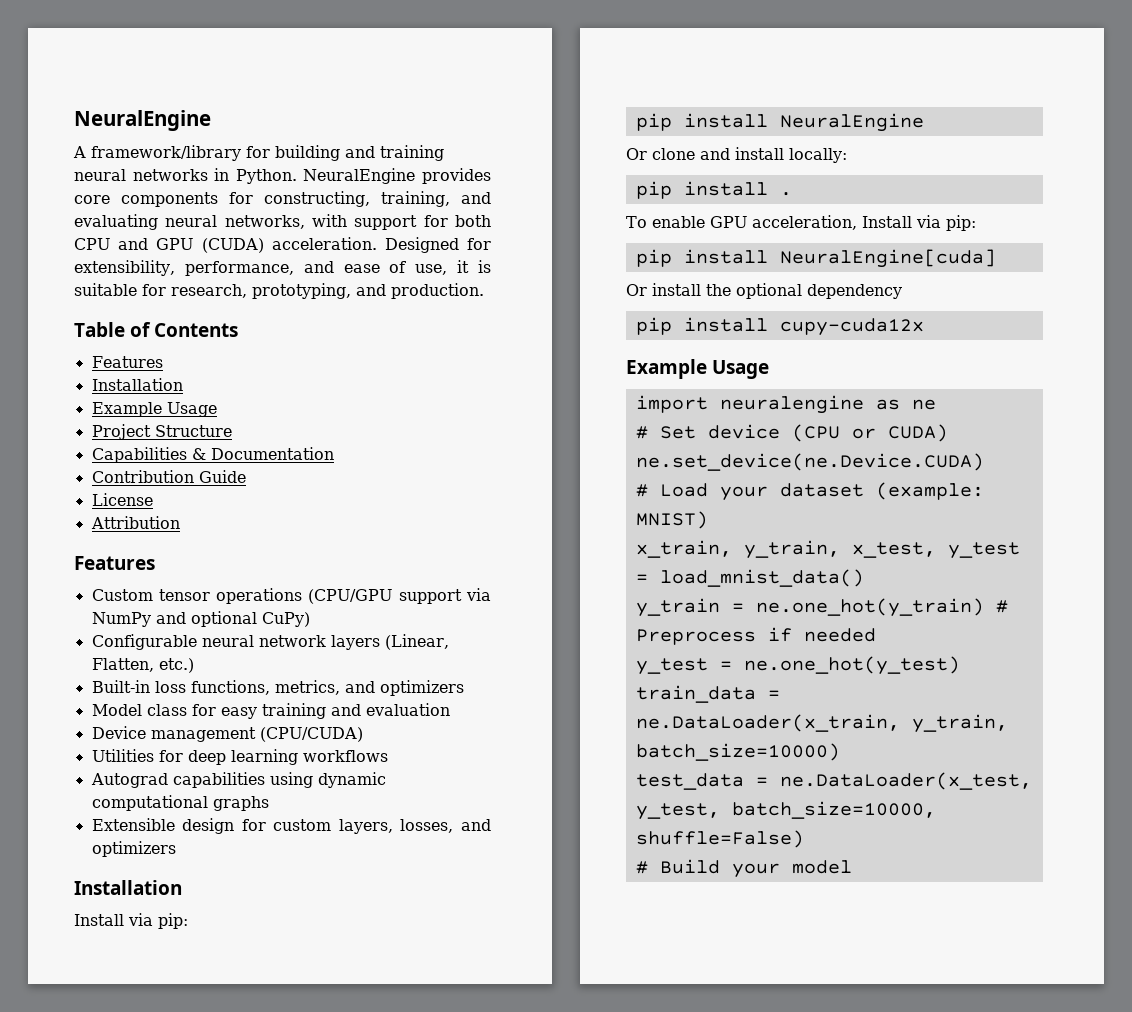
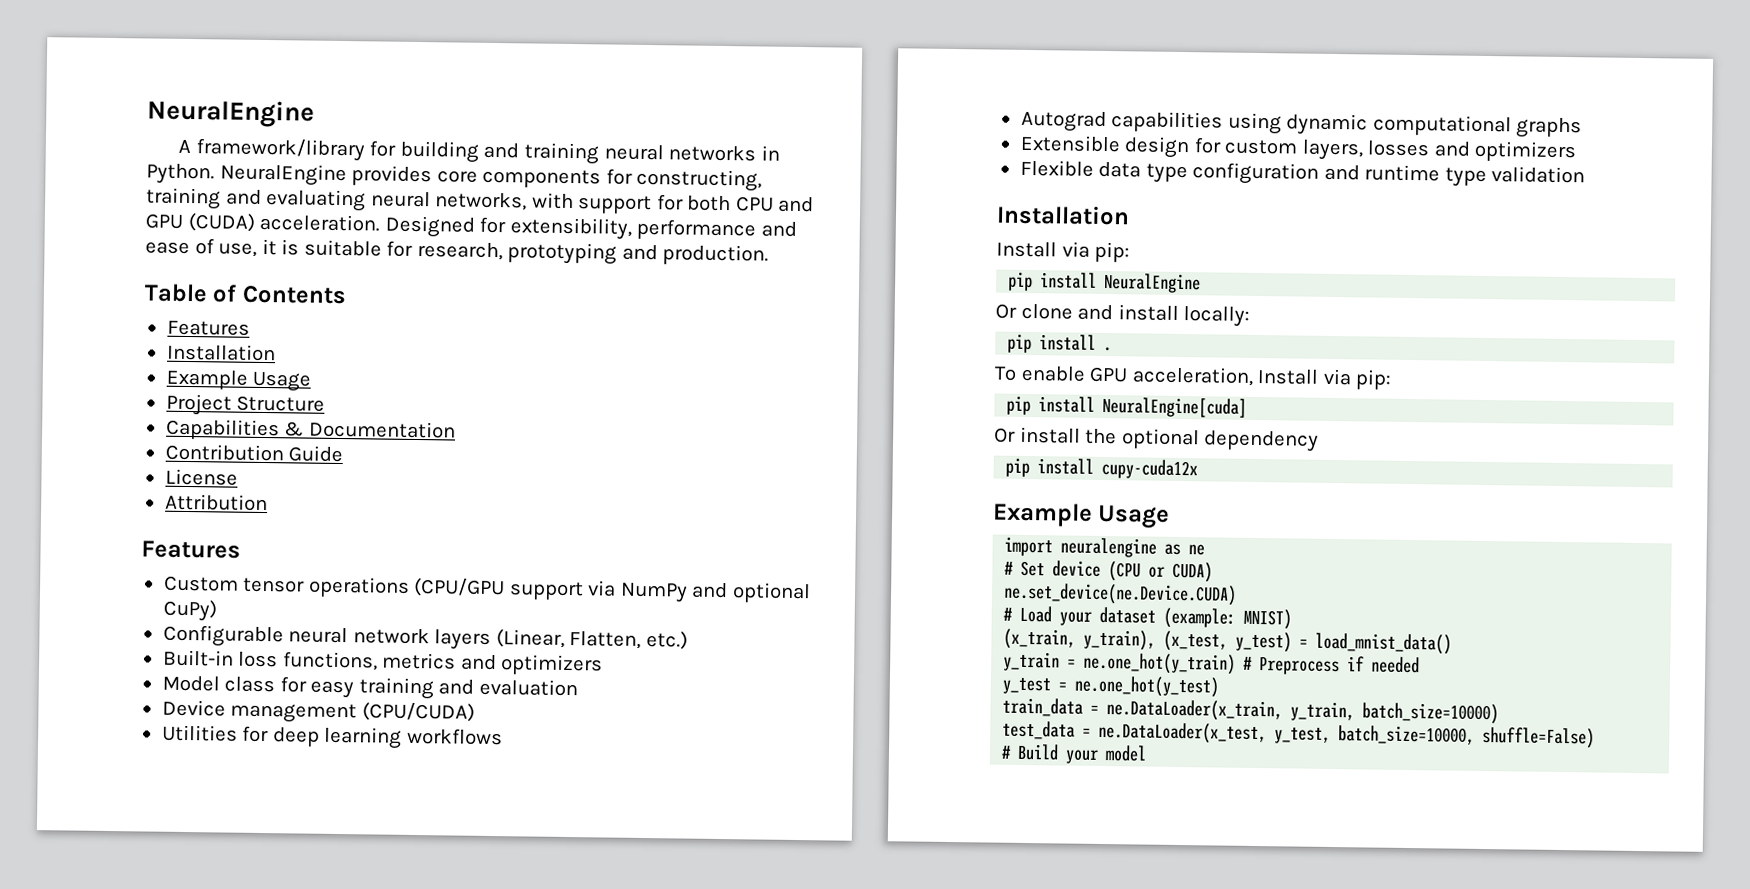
- NeuralEngine provides core components for constructing, training, and evaluating neural networks, with support for both CPU and GPU (CUDA) acceleration.
+ NeuralEngine provides core components for constructing, training and evaluating neural networks, with support for both CPU and GPU (CUDA) acceleration.
- Designed for extensibility, performance, and ease of use, it is suitable for research, prototyping, and production.
+ Designed for extensibility, performance and ease of use, it is suitable for research, prototyping and production.
- Built-in loss functions, metrics, and optimizers
+ Built-in loss functions, metrics and optimizers
- Extensible design for custom layers, losses, and optimizers
+ Extensible design for custom layers, losses and optimizers
+ Flexible data type configuration and runtime type validation
- x_train, y_train, x_test, y_test = load_mnist_data()
+ (x_train, y_train), (x_test, y_test) = load_mnist_data()

